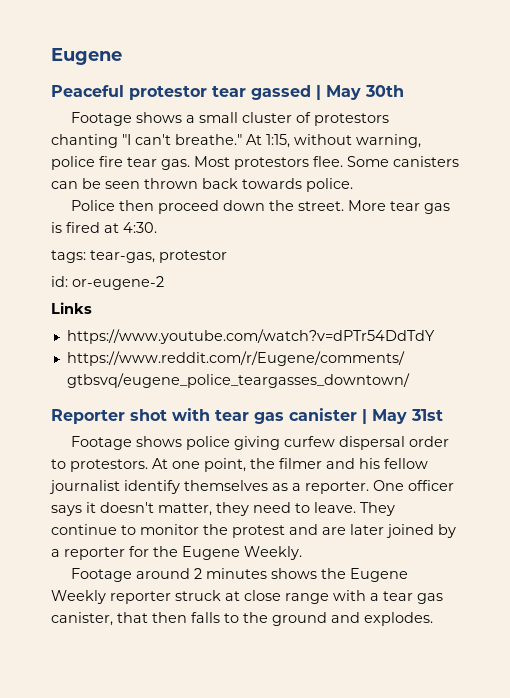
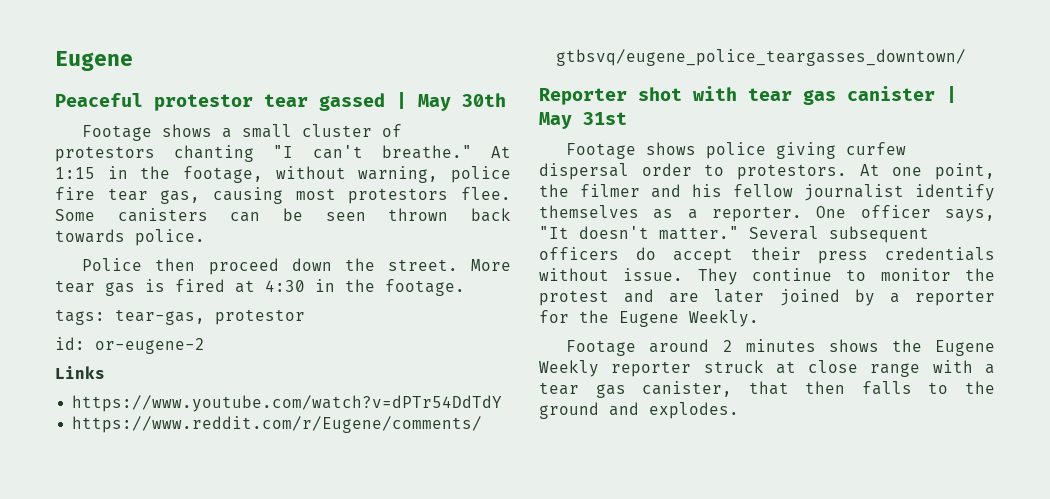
- At 1:15, without warning, police fire tear gas. Most protestors flee.
+ At 1:15 in the footage, without warning, police fire tear gas, causing most protestors flee.
- More tear gas is fired at 4:30.
+ More tear gas is fired at 4:30 in the footage.
- One officer says it doesn't matter, they need to leave.
+ One officer says, "It doesn't matter." Several subsequent officers do accept their press credentials without issue.

